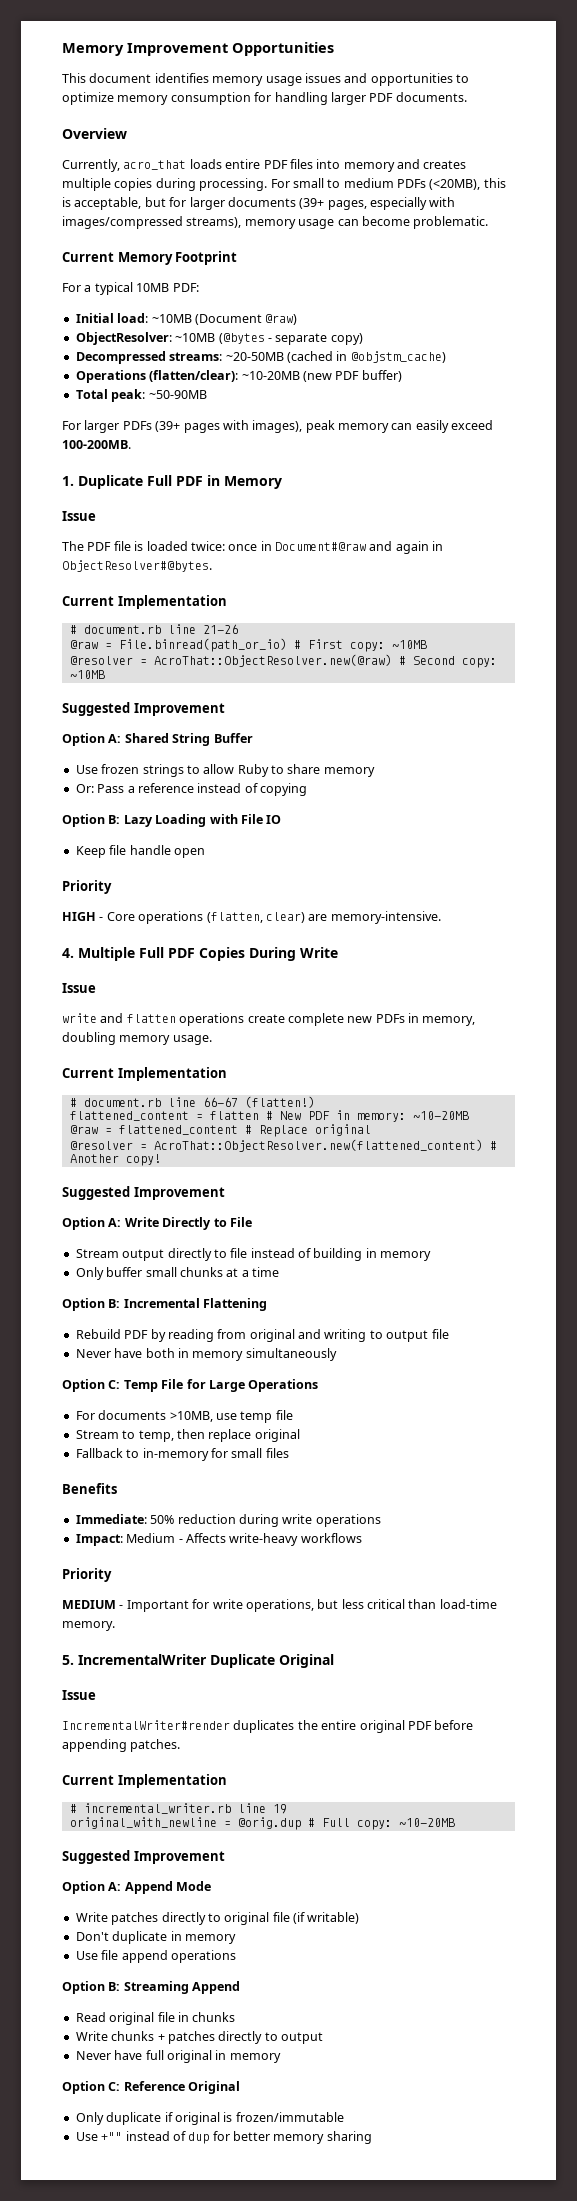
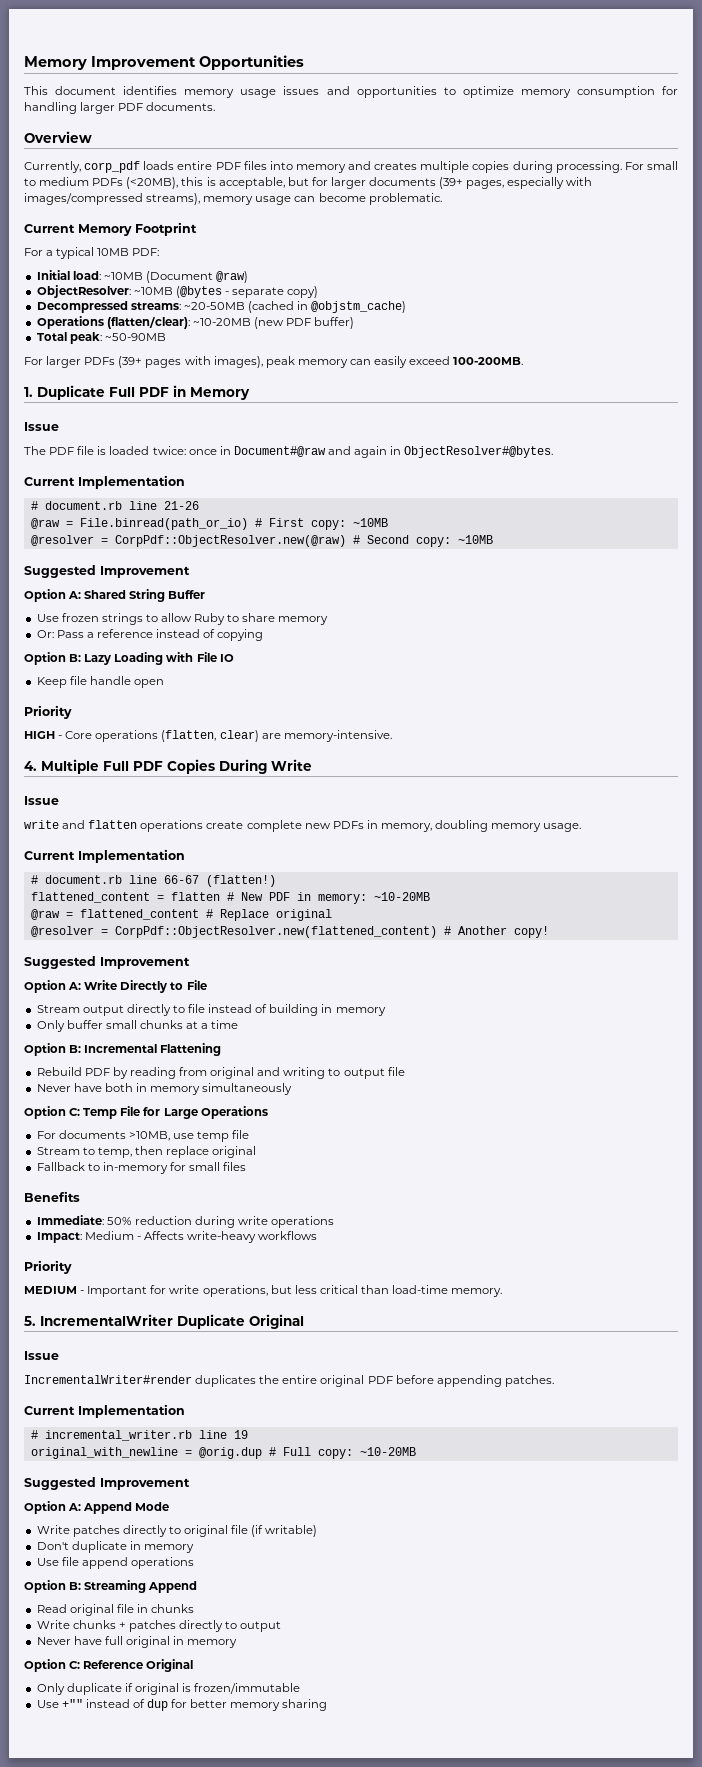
- Currently, acro_that loads entire PDF files into memory and creates multiple copies during processing.
+ Currently, corp_pdf loads entire PDF files into memory and creates multiple copies during processing.
- @resolver = AcroThat::ObjectResolver.new(@raw) # Second copy: ~10MB
+ @resolver = CorpPdf::ObjectResolver.new(@raw) # Second copy: ~10MB
- @resolver = AcroThat::ObjectResolver.new(flattened_content) # Another copy!
+ @resolver = CorpPdf::ObjectResolver.new(flattened_content) # Another copy!

